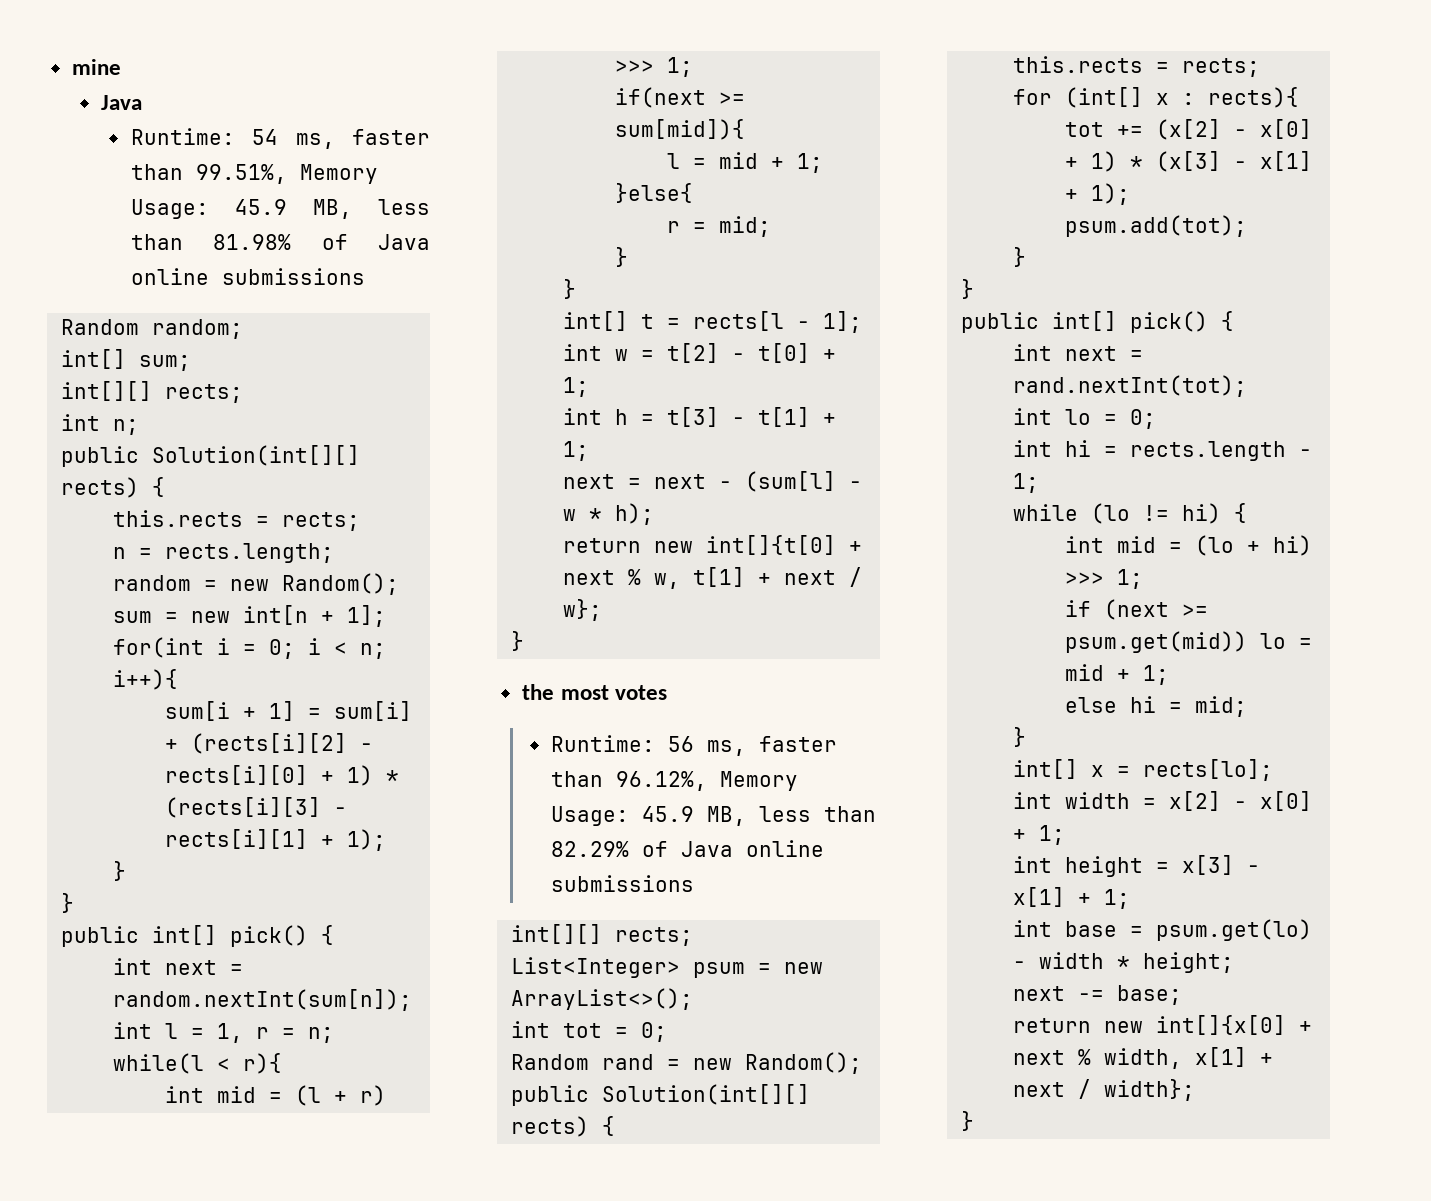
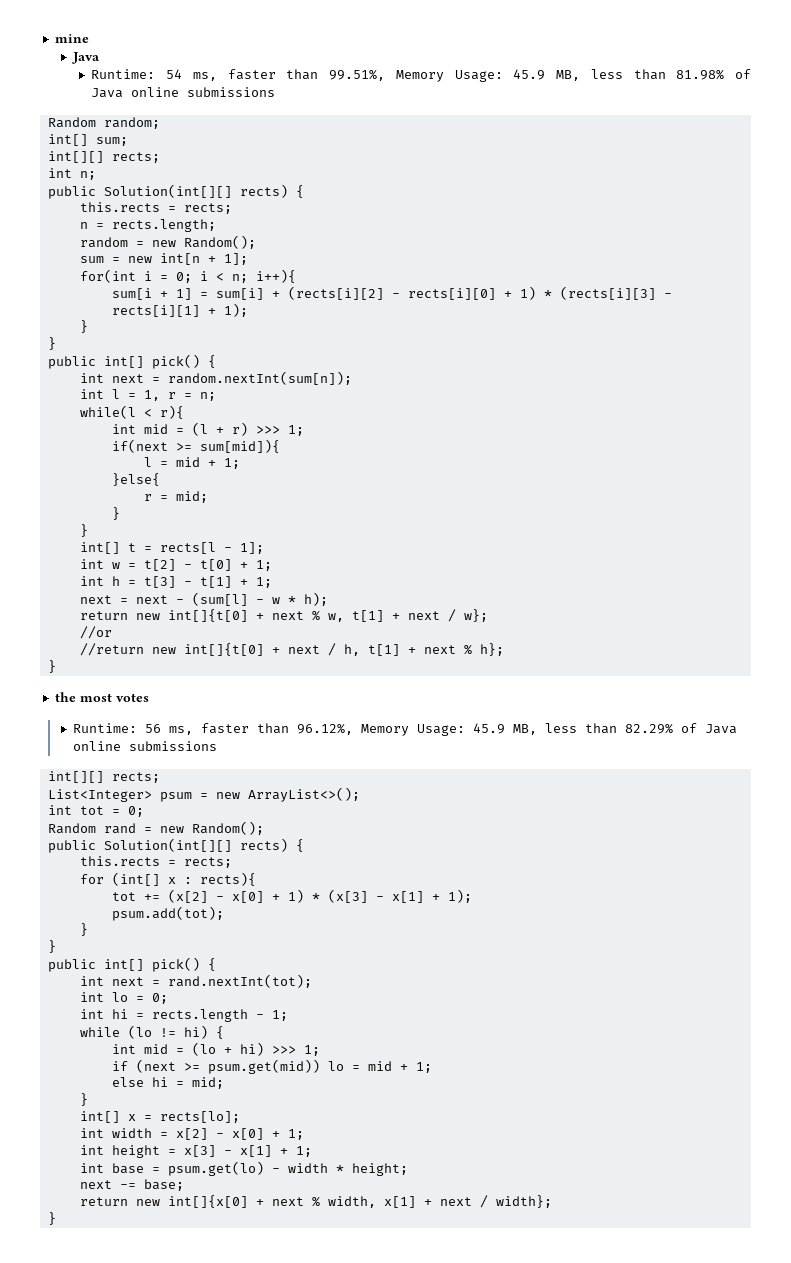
+ //or
+ //return new int[]{t[0] + next / h, t[1] + next % h};

